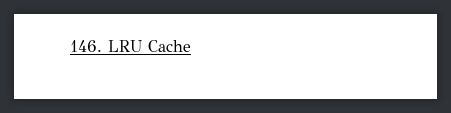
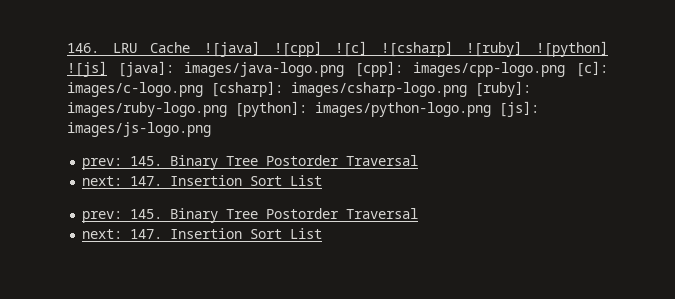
- 146. LRU Cache
+ 146. LRU Cache ![java] ![cpp] ![c] ![csharp] ![ruby] ![python] ![js] [java]: images/java-logo.png [cpp]: images/cpp-logo.png [c]: images/c-logo.png [csharp]: images/csharp-logo.png [ruby]: images/ruby-logo.png [python]: images/python-logo.png [js]: images/js-logo.png
+ prev: 145. Binary Tree Postorder Traversal
+ next: 147. Insertion Sort List
+ prev: 145. Binary Tree Postorder Traversal
+ next: 147. Insertion Sort List

